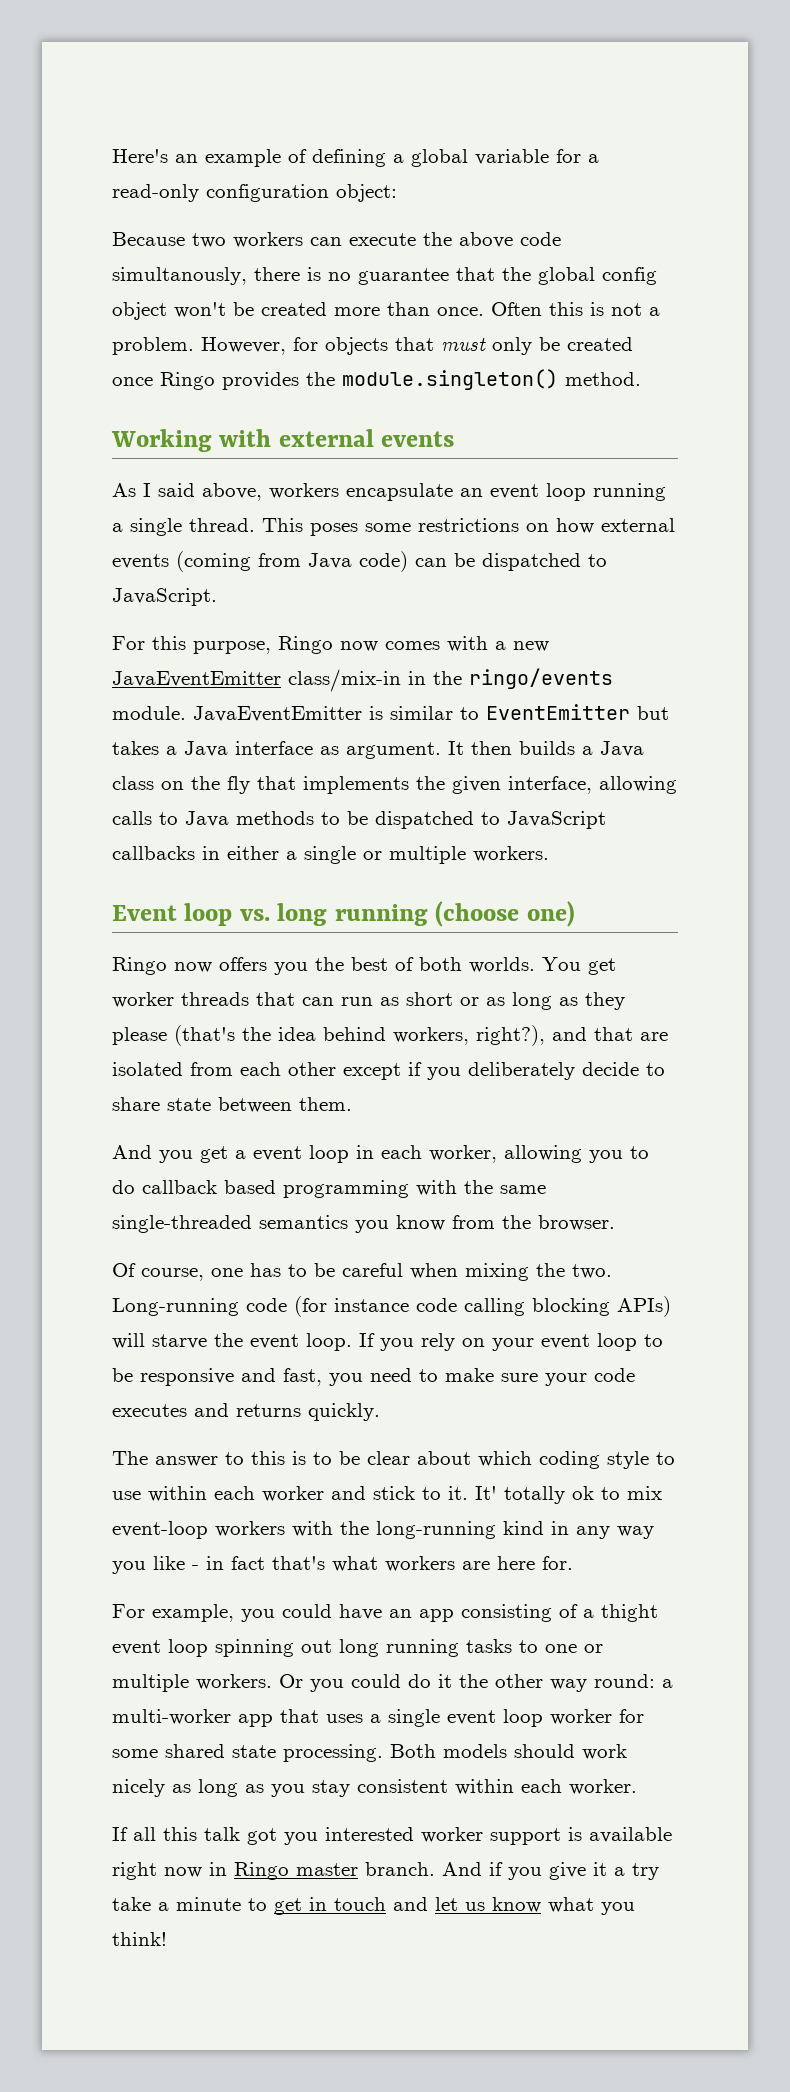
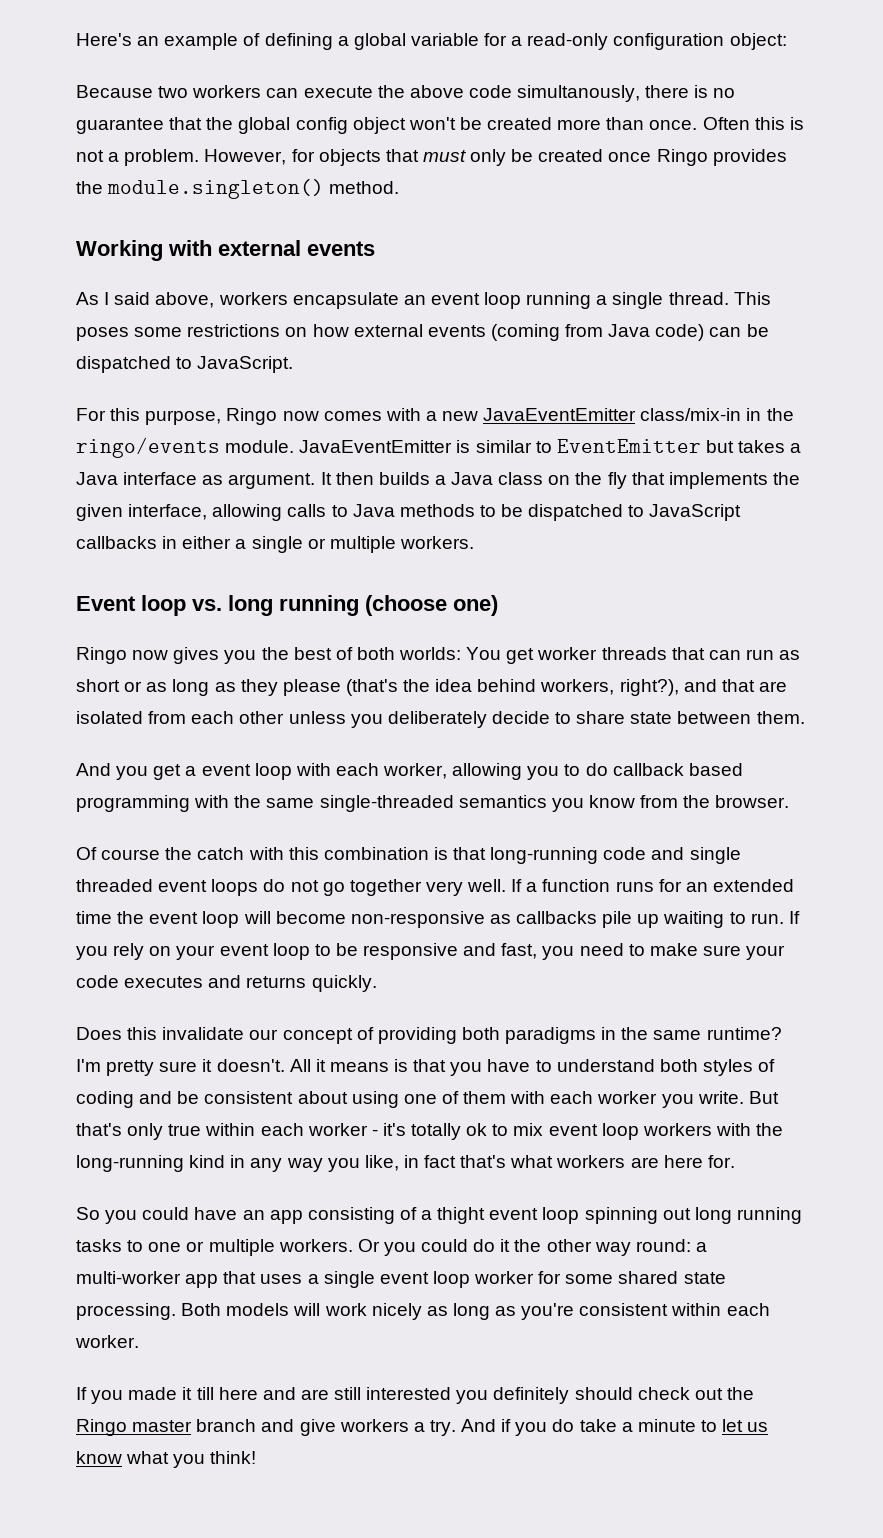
- Ringo now offers you the best of both worlds. You get worker threads that can run as short or as long as they please (that's the idea behind workers, right?), and that are isolated from each other except if you deliberately decide to share state between them.
+ Ringo now gives you the best of both worlds: You get worker threads that can run as short or as long as they please (that's the idea behind workers, right?), and that are isolated from each other unless you deliberately decide to share state between them.
- And you get a event loop in each worker, allowing you to do callback based programming with the same single-threaded semantics you know from the browser.
+ And you get a event loop with each worker, allowing you to do callback based programming with the same single-threaded semantics you know from the browser.
- Of course, one has to be careful when mixing the two. Long-running code (for instance code calling blocking APIs) will starve the event loop.
+ Of course the catch with this combination is that long-running code and single threaded event loops do not go together very well. If a function runs for an extended time the event loop will become non-responsive as callbacks pile up waiting to run.
- The answer to this is to be clear about which coding style to use within each worker and stick to it. It' totally ok to mix event-loop workers with the long-running kind in any way you like - in fact that's what workers are here for.
+ Does this invalidate our concept of providing both paradigms in the same runtime? I'm pretty sure it doesn't. All it means is that you have to understand both styles of coding and be consistent about using one of them with each worker you write. But that's only true within each worker - it's totally ok to mix event loop workers with the long-running kind in any way you like, in fact that's what workers are here for.
- For example, you could have an app consisting of a thight event loop spinning out long running tasks to one or multiple workers.
+ So you could have an app consisting of a thight event loop spinning out long running tasks to one or multiple workers.
- Both models should work nicely as long as you stay consistent within each worker.
+ Both models will work nicely as long as you're consistent within each worker.
- If all this talk got you interested worker support is available right now in Ringo master branch. And if you give it a try take a minute to get in touch and let us know what you think!
+ If you made it till here and are still interested you definitely should check out the Ringo master branch and give workers a try. And if you do take a minute to let us know what you think!

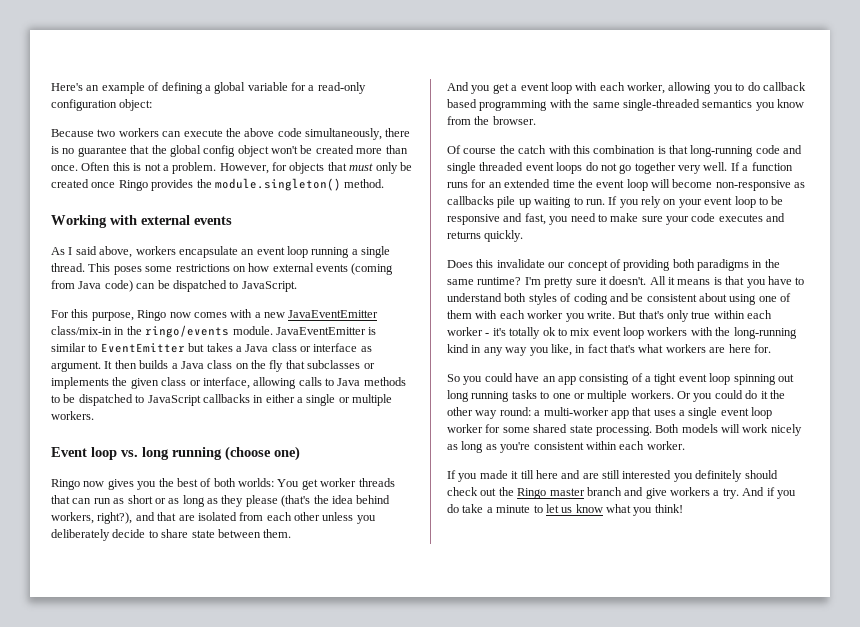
- Because two workers can execute the above code simultanously, there is no guarantee that the global config object won't be created more than once.
+ Because two workers can execute the above code simultaneously, there is no guarantee that the global config object won't be created more than once.
- JavaEventEmitter is similar to EventEmitter but takes a Java interface as argument.
+ JavaEventEmitter is similar to EventEmitter but takes a Java class or interface as argument.
- It then builds a Java class on the fly that implements the given interface, allowing calls to Java methods to be dispatched to JavaScript callbacks in either a single or multiple workers.
+ It then builds a Java class on the fly that subclasses or implements the given class or interface, allowing calls to Java methods to be dispatched to JavaScript callbacks in either a single or multiple workers.
- So you could have an app consisting of a thight event loop spinning out long running tasks to one or multiple workers.
+ So you could have an app consisting of a tight event loop spinning out long running tasks to one or multiple workers.

